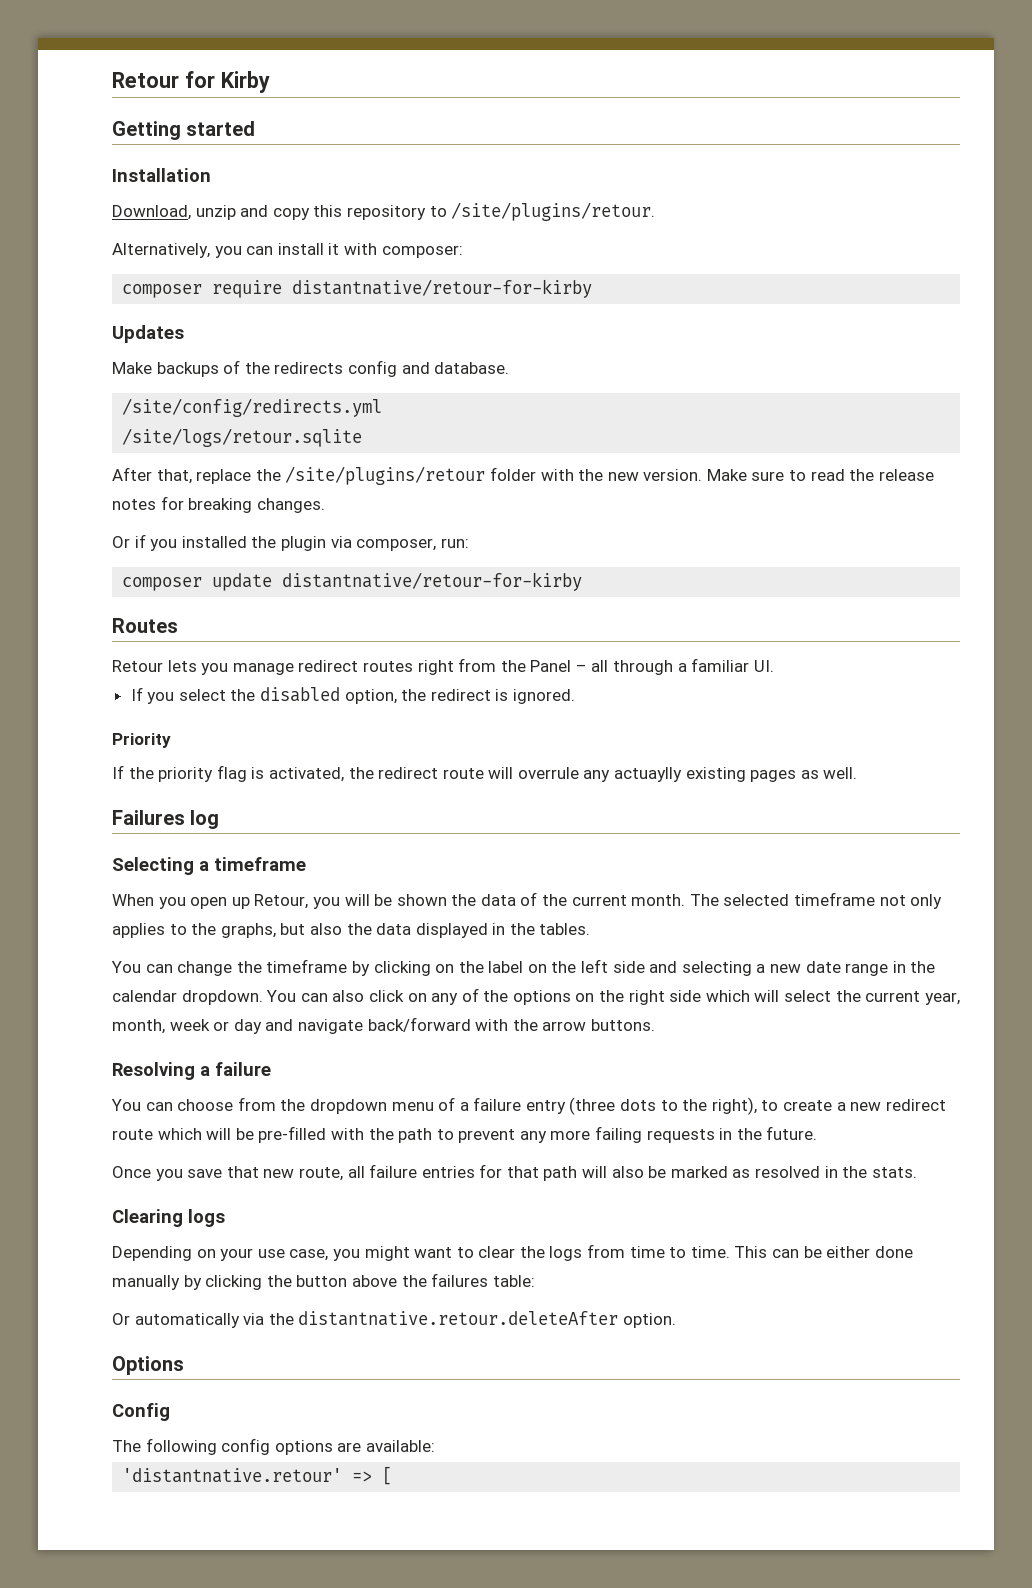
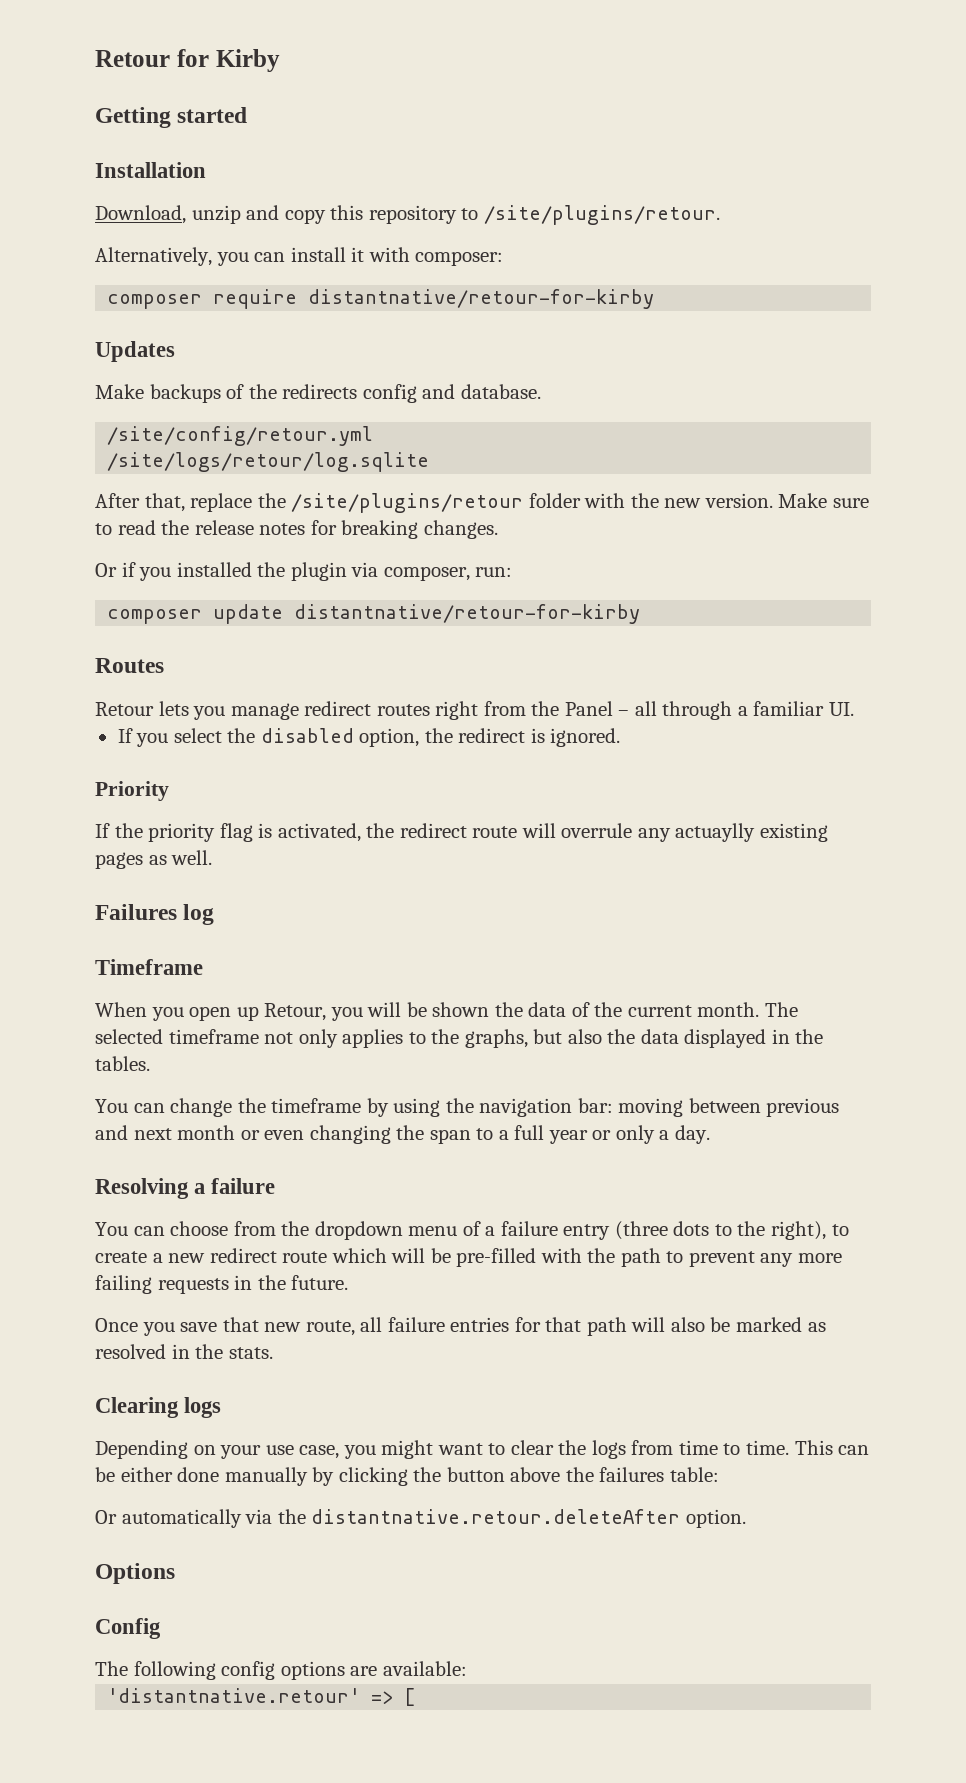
- /site/config/redirects.yml
- /site/logs/retour.sqlite
+ /site/config/retour.yml
+ /site/logs/retour/log.sqlite
- Selecting a timeframe
+ Timeframe
- You can change the timeframe by clicking on the label on the left side and selecting a new date range in the calendar dropdown. You can also click on any of the options on the right side which will select the current year, month, week or day and navigate back/forward with the arrow buttons.
+ You can change the timeframe by using the navigation bar: moving between previous and next month or even changing the span to a full year or only a day.

